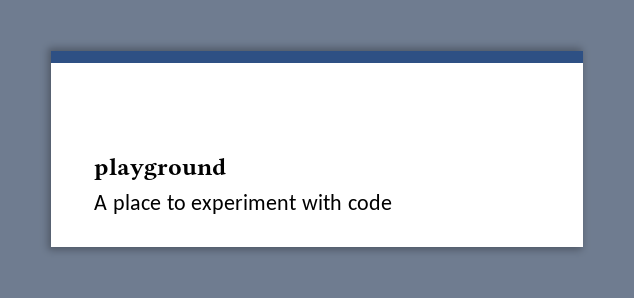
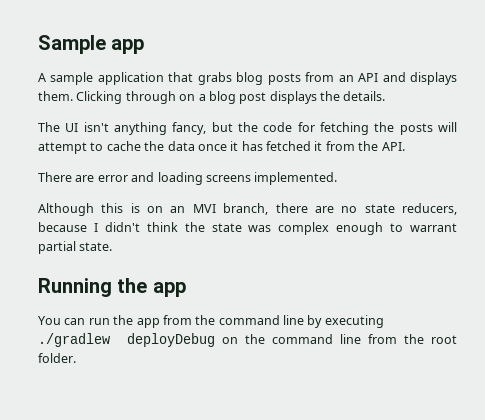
- playground
+ Sample app
- A place to experiment with code
+ A sample application that grabs blog posts from an API and displays them. Clicking through on a blog post displays the details.
+ The UI isn't anything fancy, but the code for fetching the posts will attempt to cache the data once it has fetched it from the API.
+ There are error and loading screens implemented.
+ Although this is on an MVI branch, there are no state reducers, because I didn't think the state was complex enough to warrant partial state.
+ Running the app
+ You can run the app from the command line by executing ./gradlew deployDebug on the command line from the root folder.

